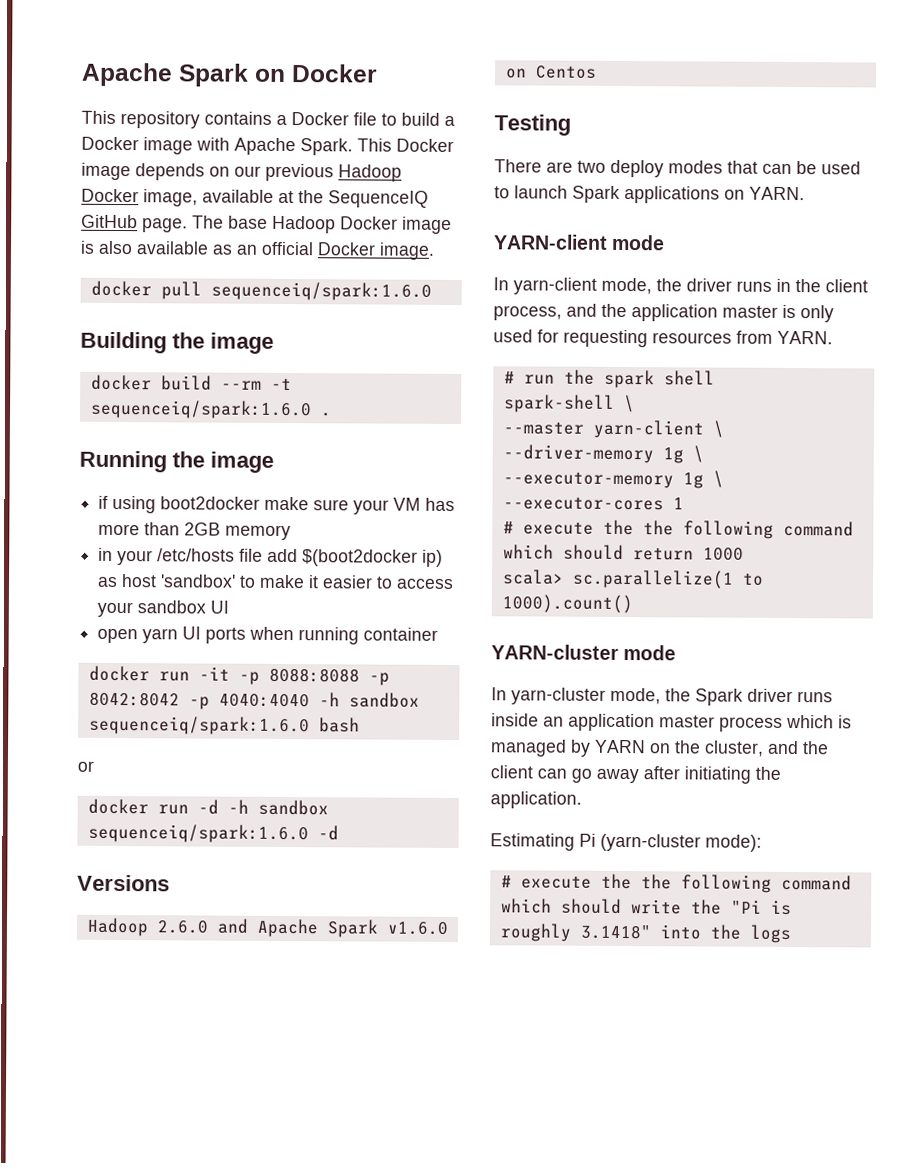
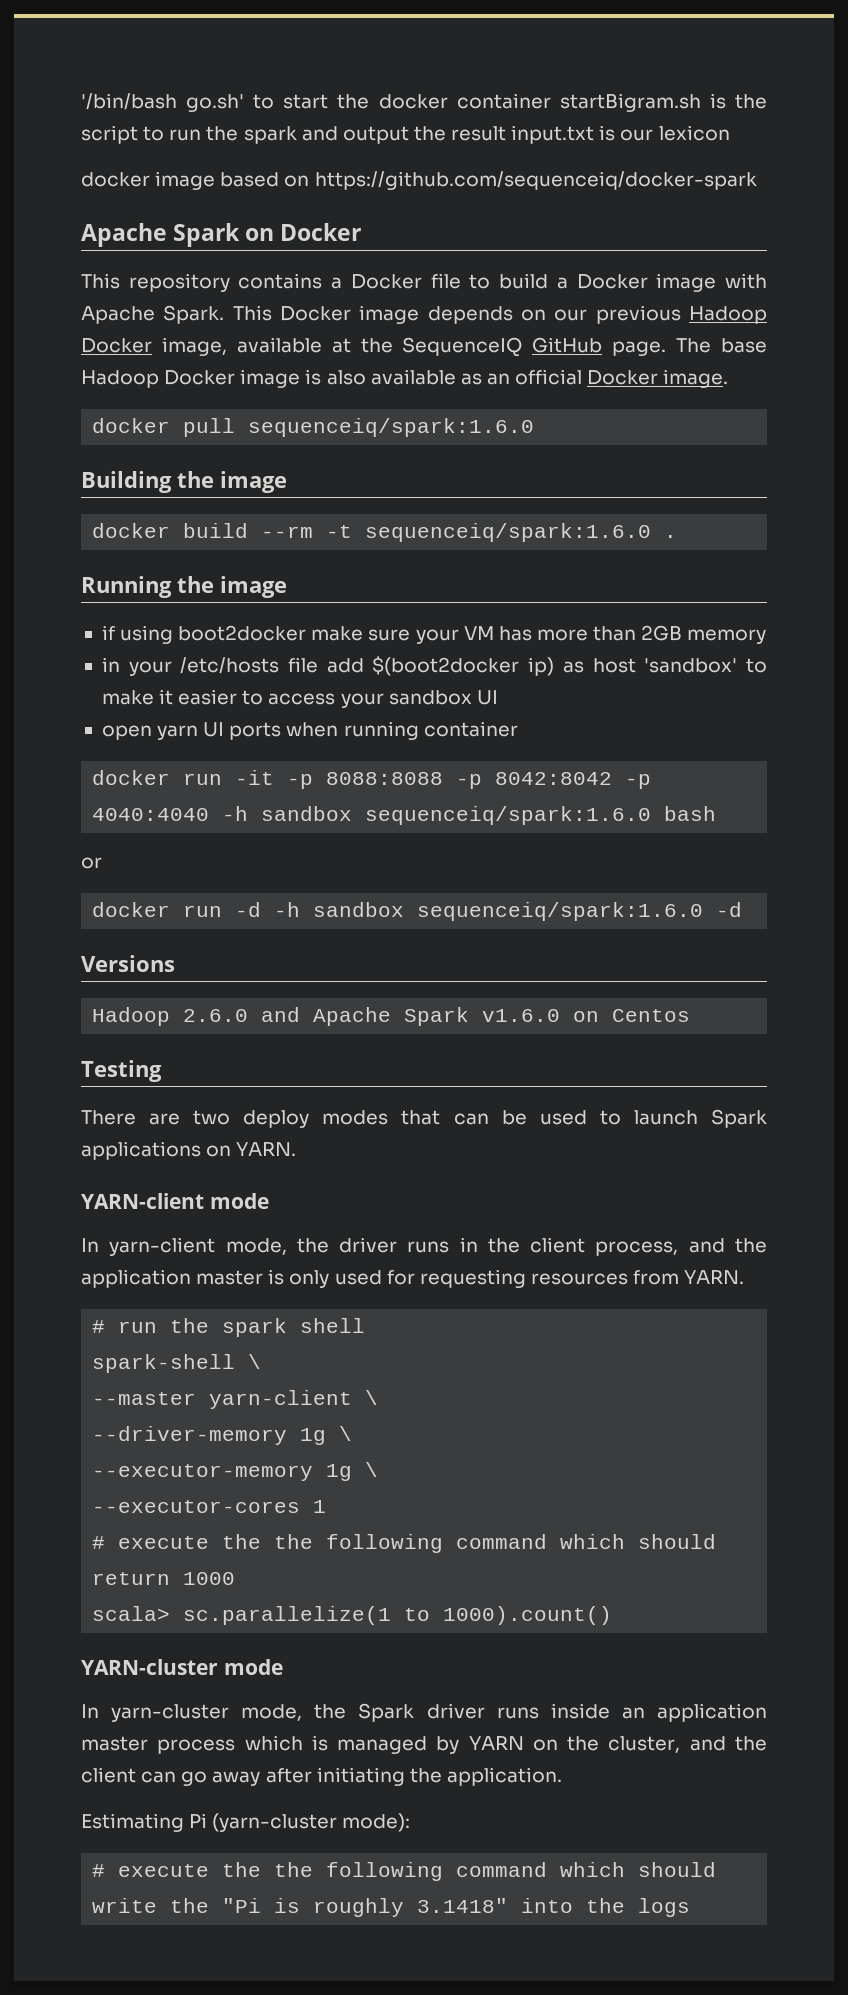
+ '/bin/bash go.sh' to start the docker container startBigram.sh is the script to run the spark and output the result input.txt is our lexicon
+ docker image based on https://github.com/sequenceiq/docker-spark

